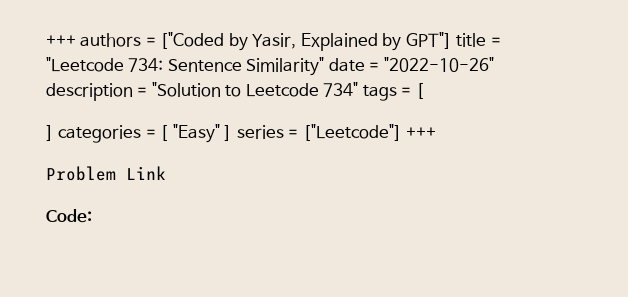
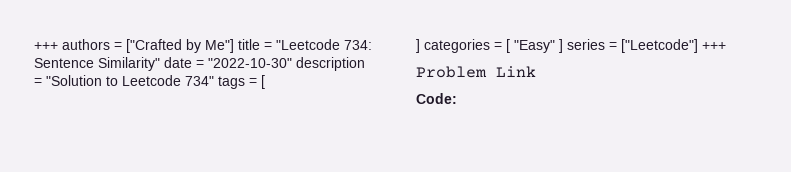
- +++ authors = ["Coded by Yasir, Explained by GPT"] title = "Leetcode 734: Sentence Similarity" date = "2022-10-26" description = "Solution to Leetcode 734" tags = [
+ +++ authors = ["Crafted by Me"] title = "Leetcode 734: Sentence Similarity" date = "2022-10-30" description = "Solution to Leetcode 734" tags = [

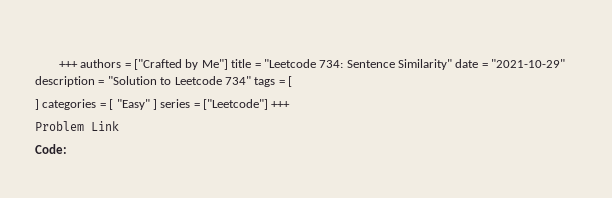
- +++ authors = ["Crafted by Me"] title = "Leetcode 734: Sentence Similarity" date = "2022-10-30" description = "Solution to Leetcode 734" tags = [
+ +++ authors = ["Crafted by Me"] title = "Leetcode 734: Sentence Similarity" date = "2021-10-29" description = "Solution to Leetcode 734" tags = [

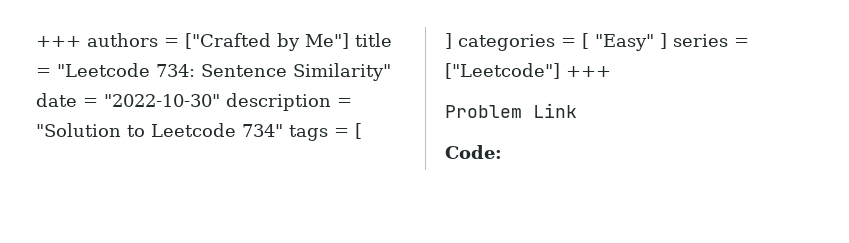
- +++ authors = ["Crafted by Me"] title = "Leetcode 734: Sentence Similarity" date = "2021-10-29" description = "Solution to Leetcode 734" tags = [
+ +++ authors = ["Crafted by Me"] title = "Leetcode 734: Sentence Similarity" date = "2022-10-30" description = "Solution to Leetcode 734" tags = [

